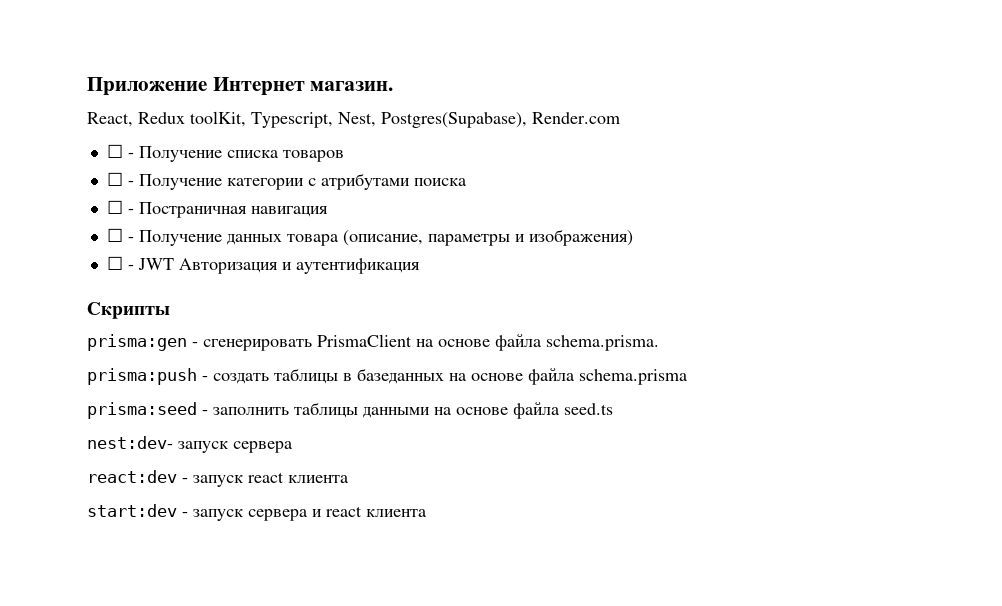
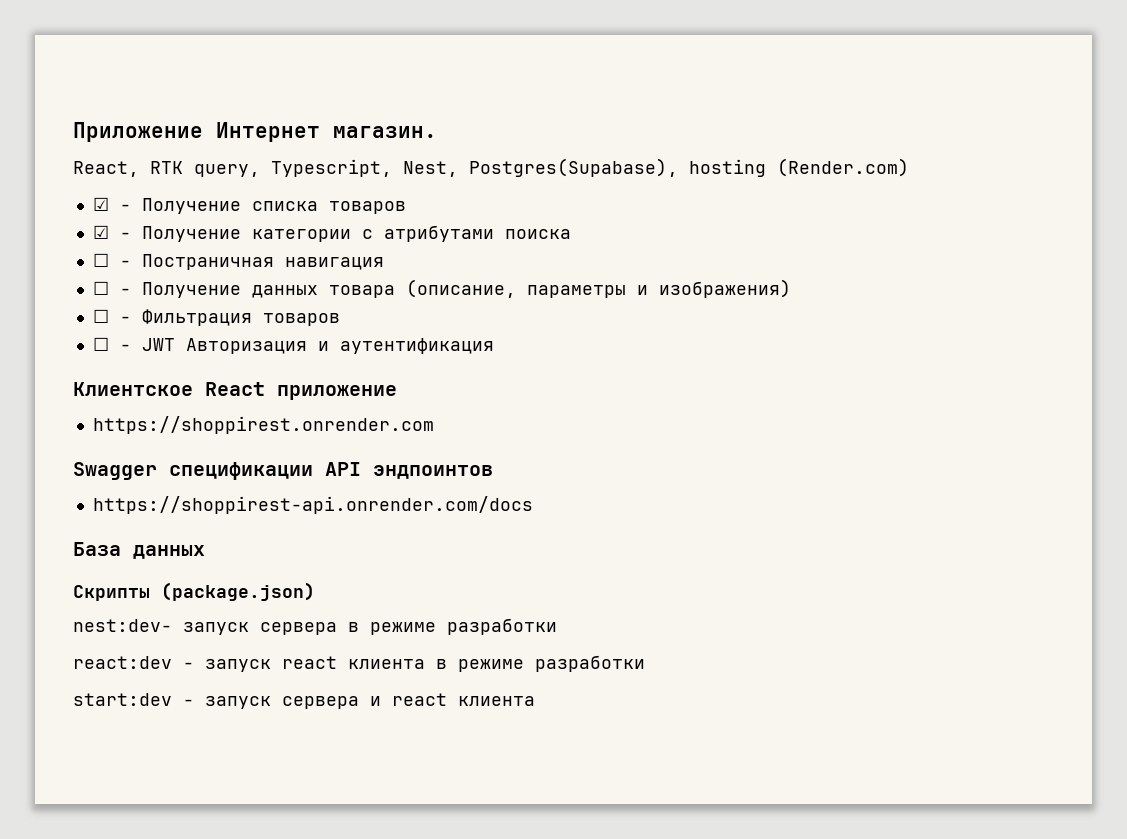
- React, Redux toolKit, Typescript, Nest, Postgres(Supabase), Render.com
- ☐ - Получение списка товаров
+ React, RTK query, Typescript, Nest, Postgres(Supabase), hosting (Render.com)
+ ☑ - Получение списка товаров
- ☐ - Получение категории с атрибутами поиска
+ ☑ - Получение категории с атрибутами поиска
+ ☐ - Фильтрация товаров
- Скрипты
- prisma:gen - сгенерировать PrismaClient на основе файла schema.prisma.
- prisma:push - создать таблицы в базеданных на основе файла schema.prisma
- prisma:seed - заполнить таблицы данными на основе файла seed.ts
+ Клиентское React приложение
+ https://shoppirest.onrender.com
+ Swagger спецификации API эндпоинтов
+ https://shoppirest-api.onrender.com/docs
+ База данных
+ Скрипты (package.json)
- nest:dev- запуск сервера
+ nest:dev- запуск сервера в режиме разработки
- react:dev - запуск react клиента
+ react:dev - запуск react клиента в режиме разработки

